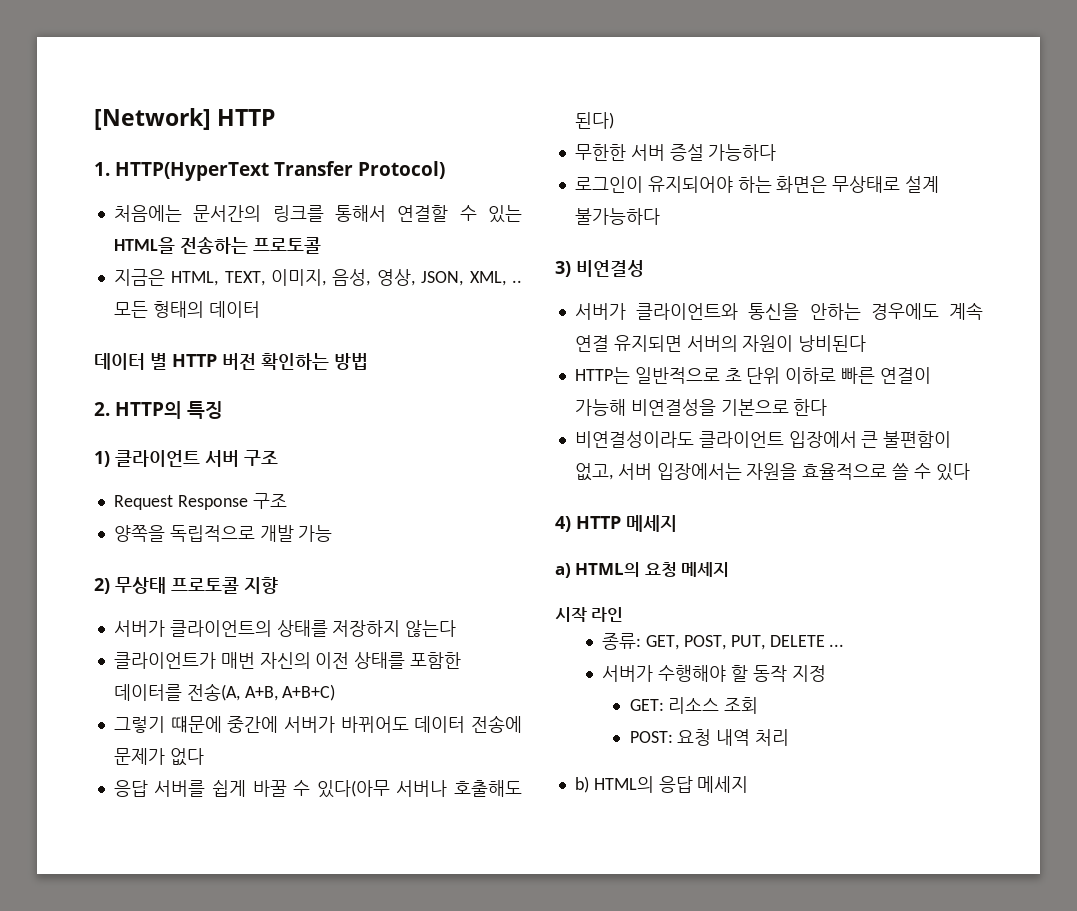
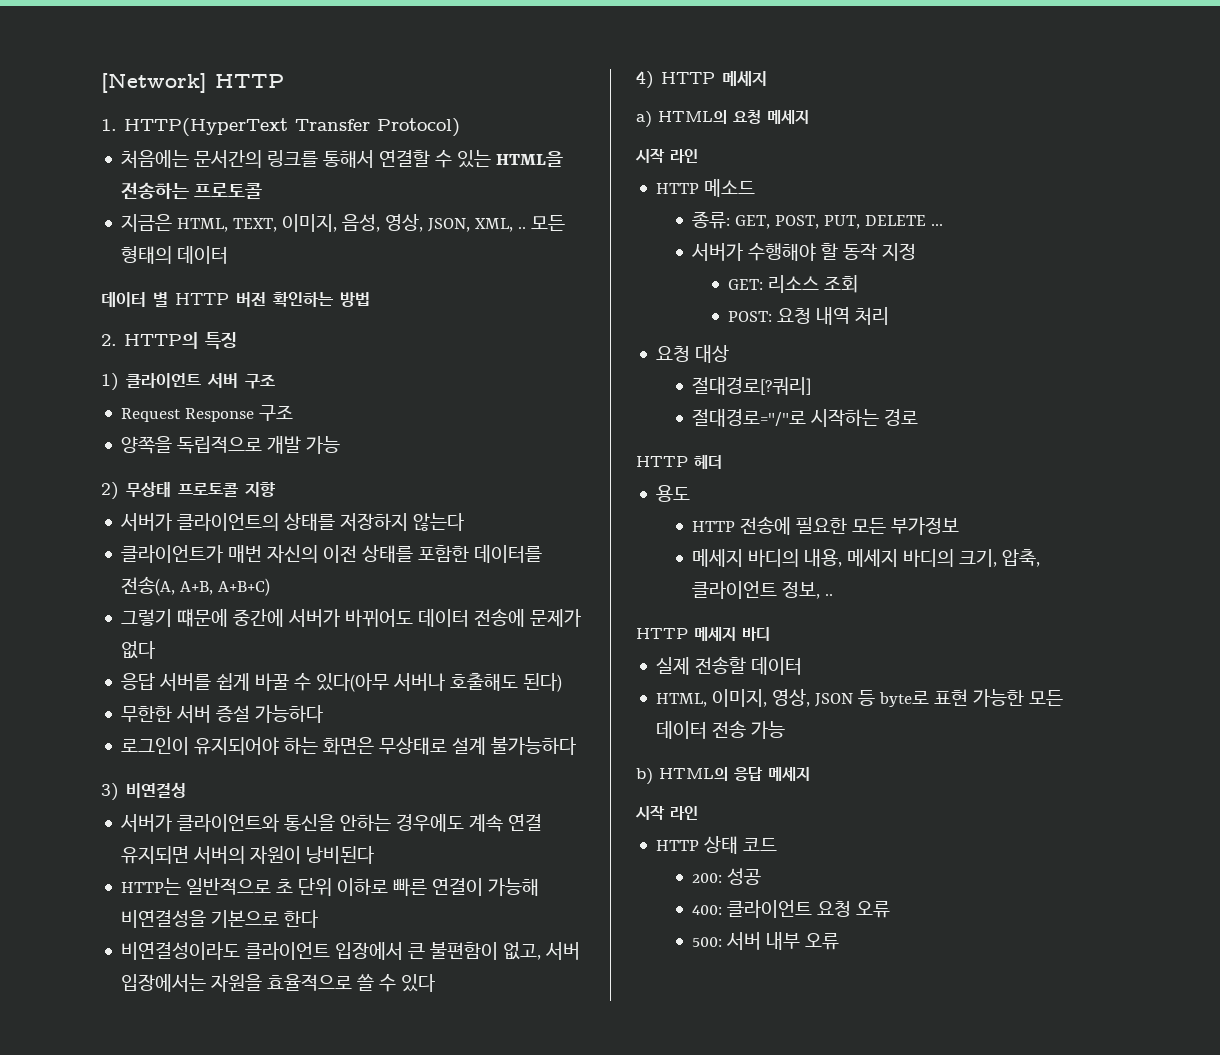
+ HTTP 메소드
+ 요청 대상
+ 절대경로[?쿼리]
+ 절대경로="/"로 시작하는 경로
+ HTTP 헤더
+ 용도
+ HTTP 전송에 필요한 모든 부가정보
+ 메세지 바디의 내용, 메세지 바디의 크기, 압축, 클라이언트 정보, ..
+ HTTP 메세지 바디
+ 실제 전송할 데이터
+ HTML, 이미지, 영상, JSON 등 byte로 표현 가능한 모든 데이터 전송 가능
  b) HTML의 응답 메세지
+ 시작 라인
+ HTTP 상태 코드
+ 200: 성공
+ 400: 클라이언트 요청 오류
+ 500: 서버 내부 오류

